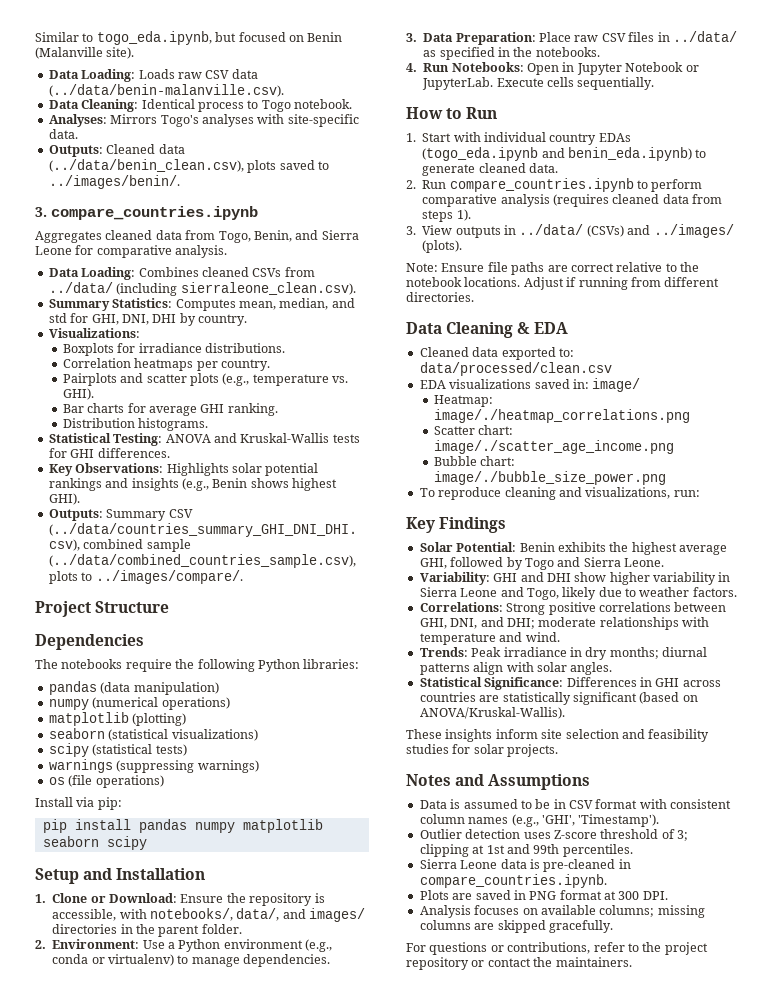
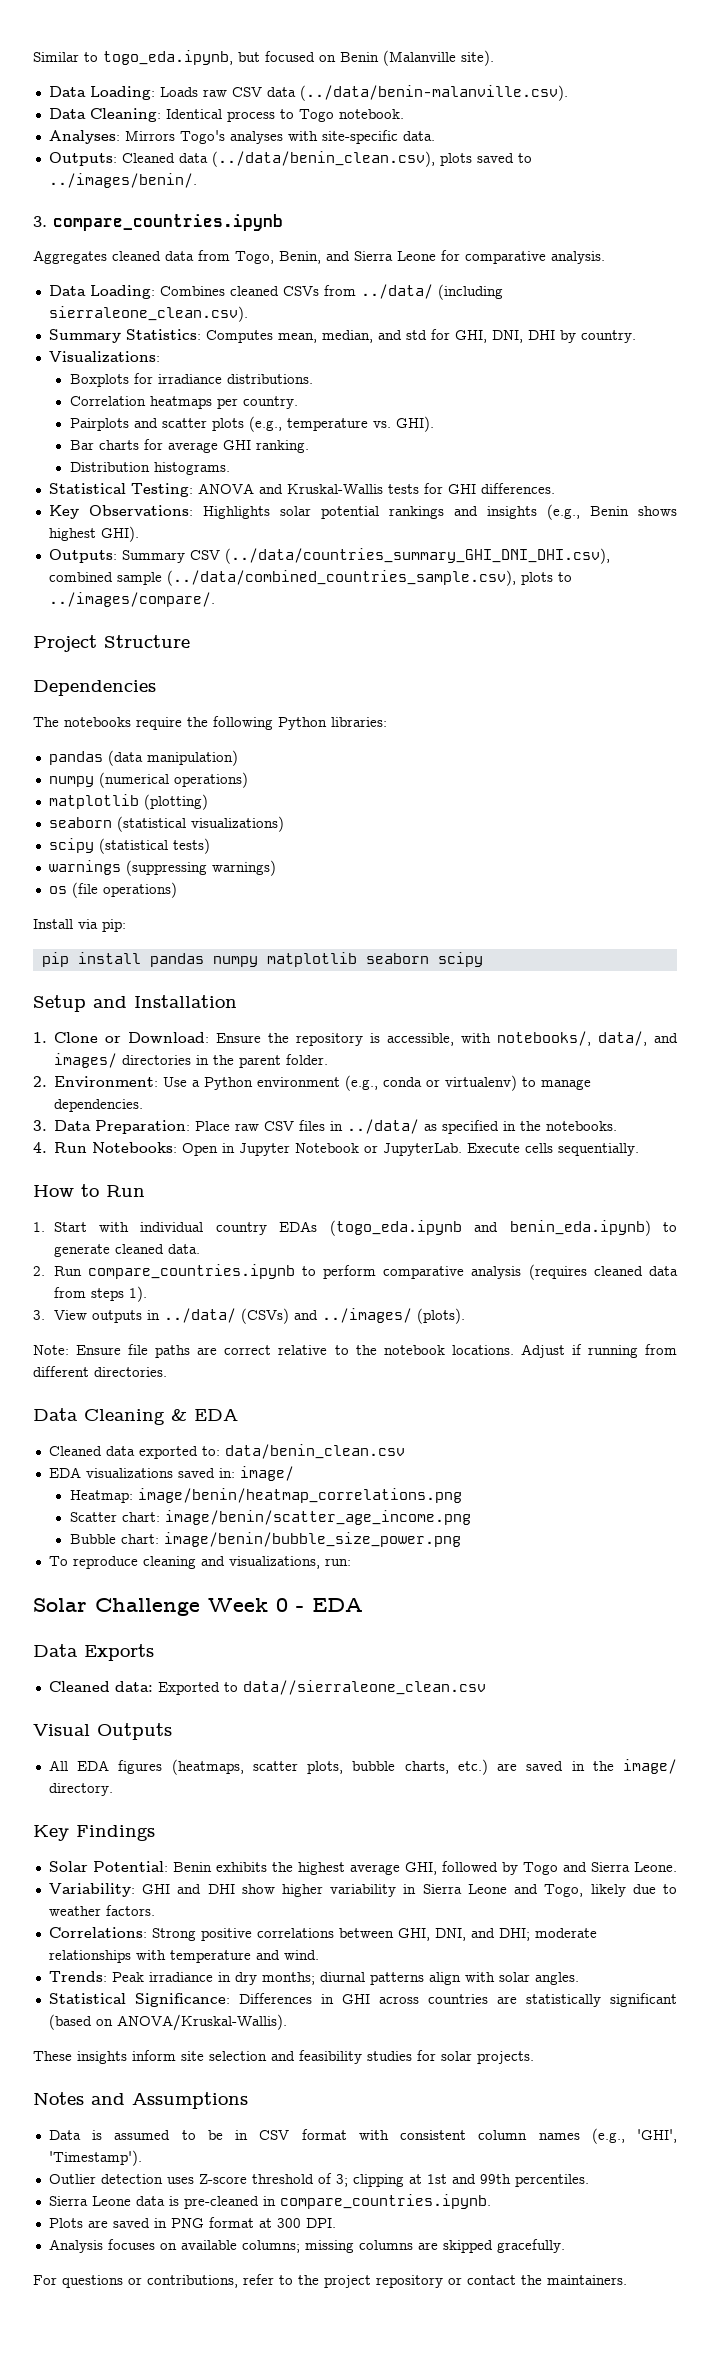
- Cleaned data exported to: data/processed/clean.csv
+ Cleaned data exported to: data/benin_clean.csv
- Heatmap: image/./heatmap_correlations.png
+ Heatmap: image/benin/heatmap_correlations.png
- Scatter chart: image/./scatter_age_income.png
+ Scatter chart: image/benin/scatter_age_income.png
- Bubble chart: image/./bubble_size_power.png
+ Bubble chart: image/benin/bubble_size_power.png
+ Solar Challenge Week 0 - EDA
+ Data Exports
+ Cleaned data: Exported to data//sierraleone_clean.csv
+ Visual Outputs
+ All EDA figures (heatmaps, scatter plots, bubble charts, etc.) are saved in the image/ directory.

